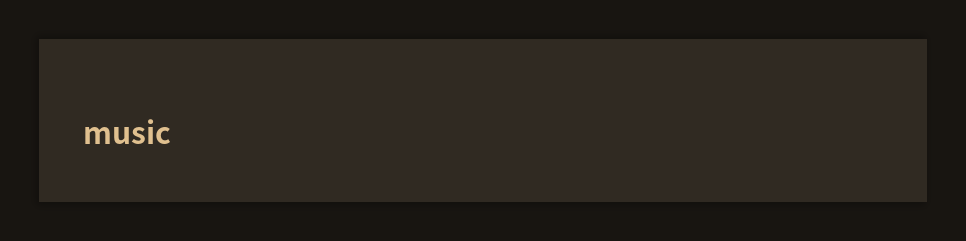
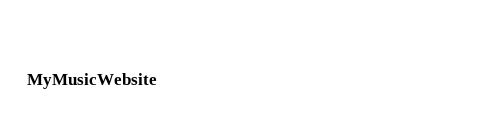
- music
+ MyMusicWebsite

